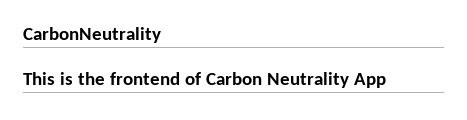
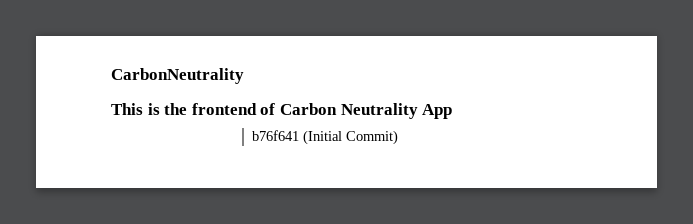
+ b76f641 (Initial Commit)

